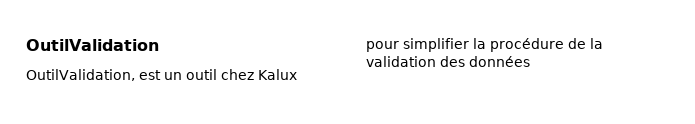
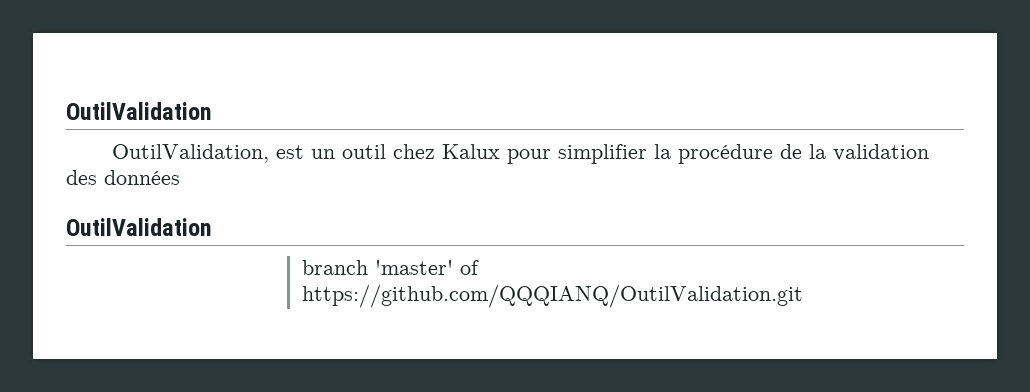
  OutilValidation, est un outil chez Kalux pour simplifier la procédure de la validation des données
+ OutilValidation
+ branch 'master' of https://github.com/QQQIANQ/OutilValidation.git

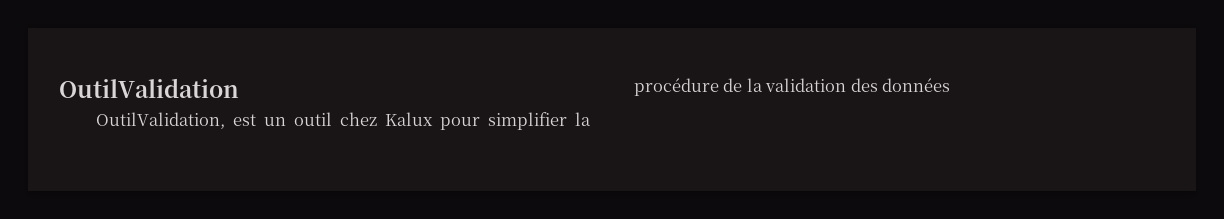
  OutilValidation, est un outil chez Kalux pour simplifier la procédure de la validation des données
- OutilValidation
- branch 'master' of https://github.com/QQQIANQ/OutilValidation.git

